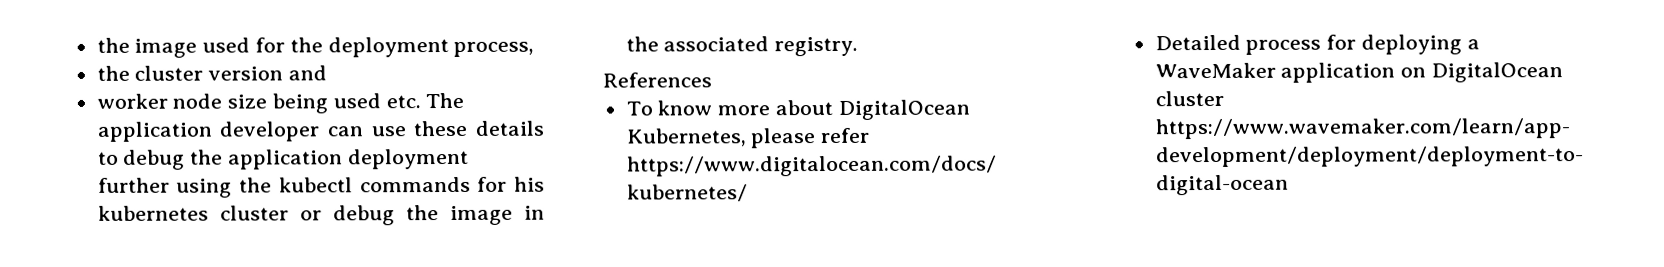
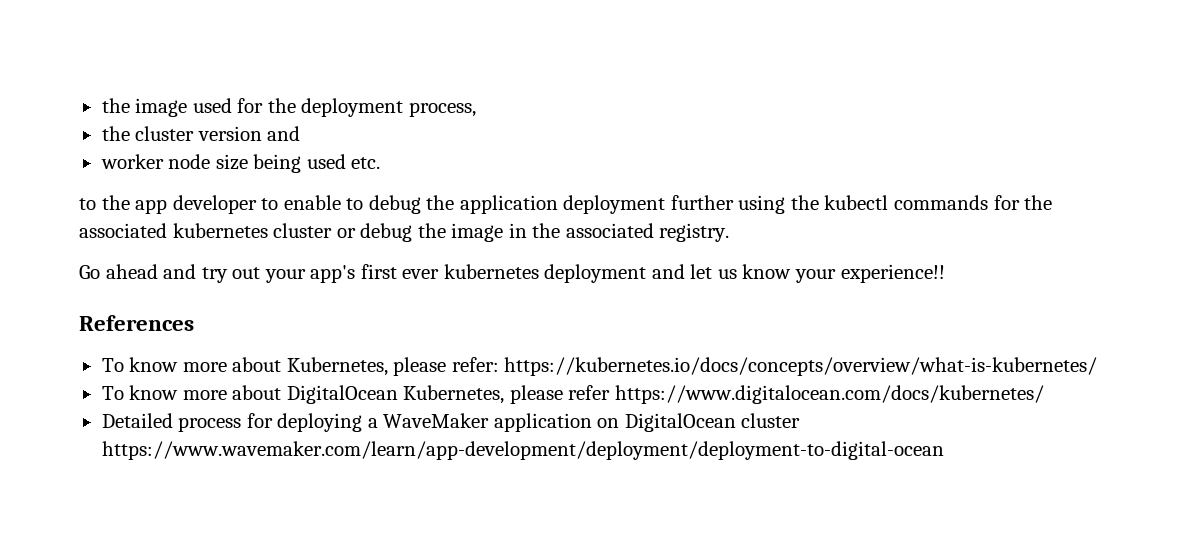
- worker node size being used etc. The application developer can use these details to debug the application deployment further using the kubectl commands for his kubernetes cluster or debug the image in the associated registry.
+ worker node size being used etc.
+ to the app developer to enable to debug the application deployment further using the kubectl commands for the associated kubernetes cluster or debug the image in the associated registry.
+ Go ahead and try out your app's first ever kubernetes deployment and let us know your experience!!
  References
+ To know more about Kubernetes, please refer: https://kubernetes.io/docs/concepts/overview/what-is-kubernetes/

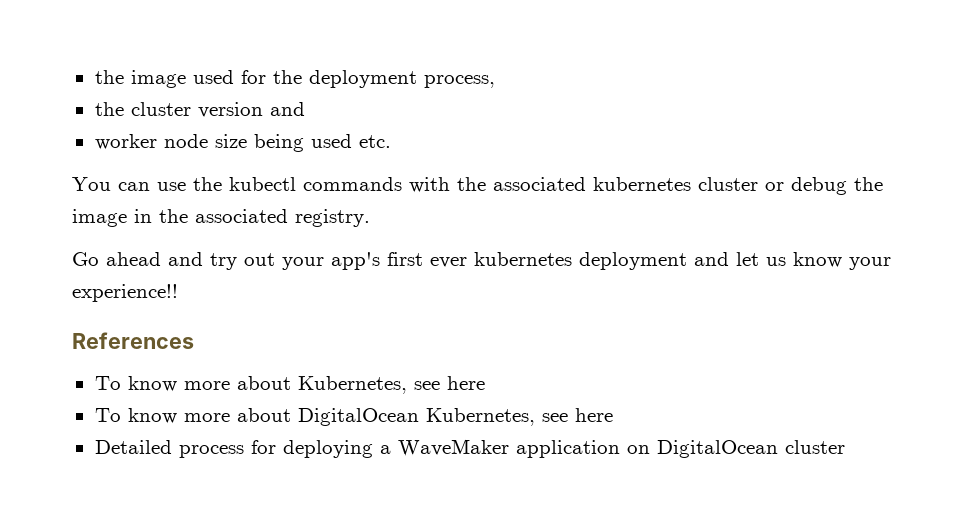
- to the app developer to enable to debug the application deployment further using the kubectl commands for the associated kubernetes cluster or debug the image in the associated registry.
+ You can use the kubectl commands with the associated kubernetes cluster or debug the image in the associated registry.
- To know more about Kubernetes, please refer: https://kubernetes.io/docs/concepts/overview/what-is-kubernetes/
+ To know more about Kubernetes, see here
- To know more about DigitalOcean Kubernetes, please refer https://www.digitalocean.com/docs/kubernetes/
+ To know more about DigitalOcean Kubernetes, see here
- Detailed process for deploying a WaveMaker application on DigitalOcean cluster https://www.wavemaker.com/learn/app-development/deployment/deployment-to-digital-ocean
+ Detailed process for deploying a WaveMaker application on DigitalOcean cluster

